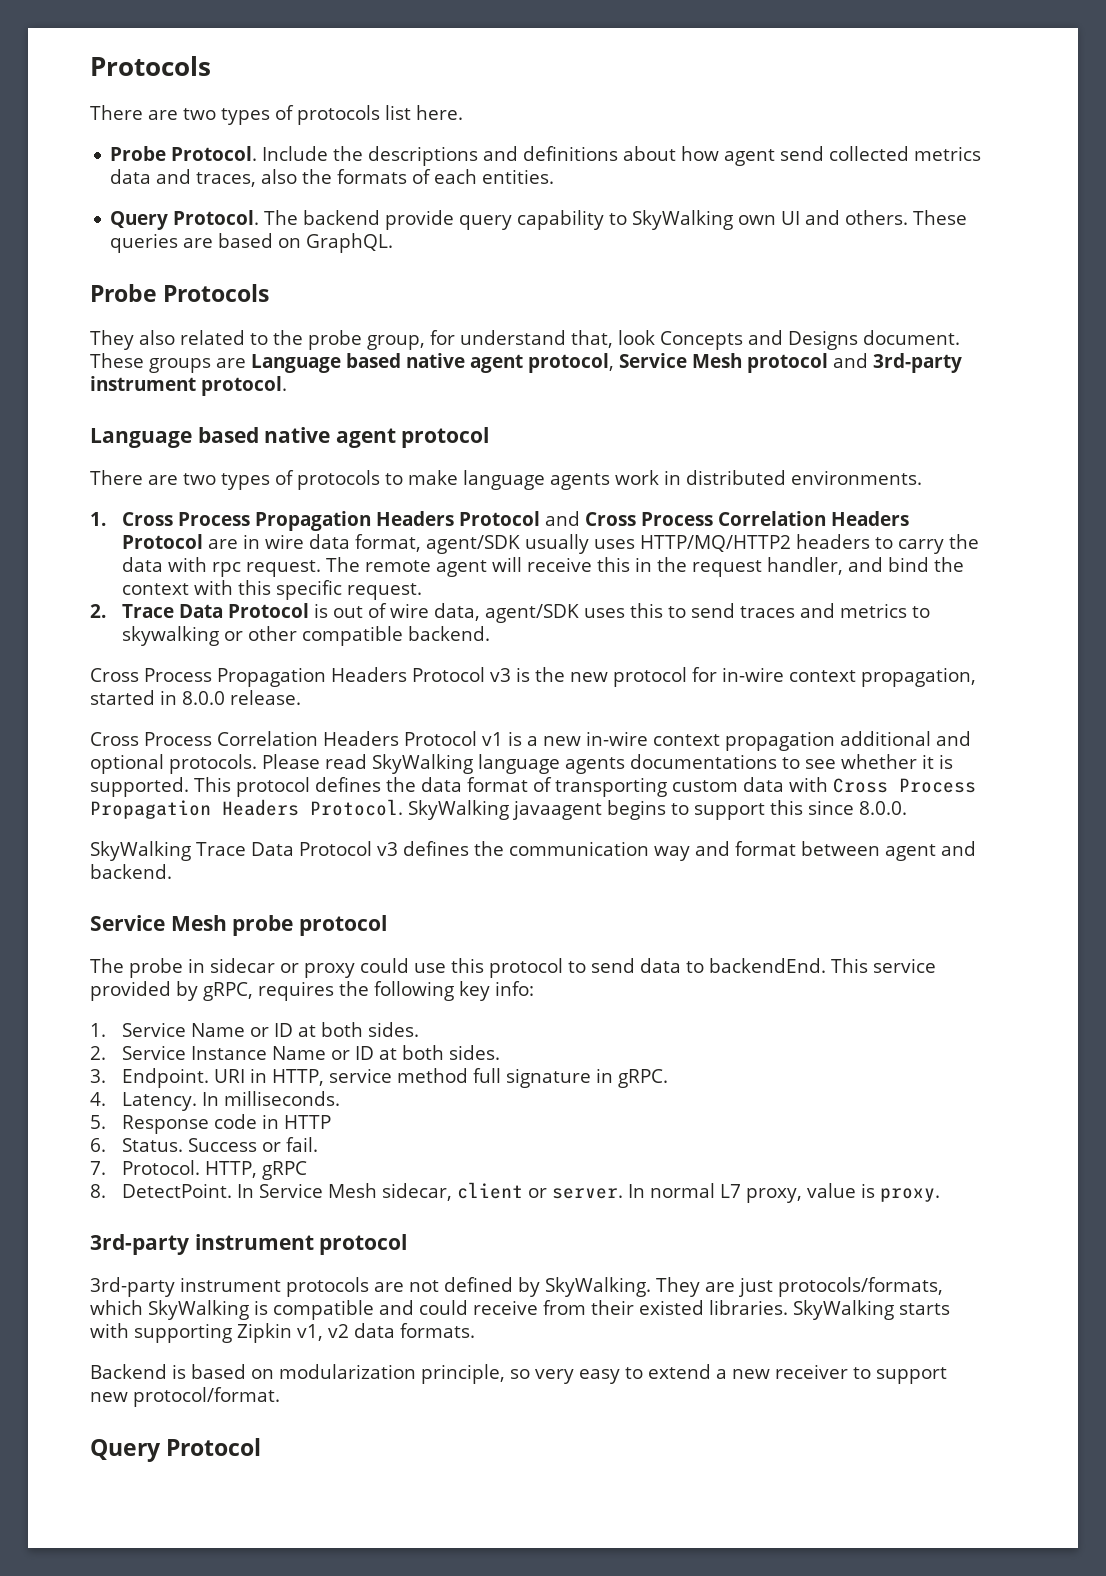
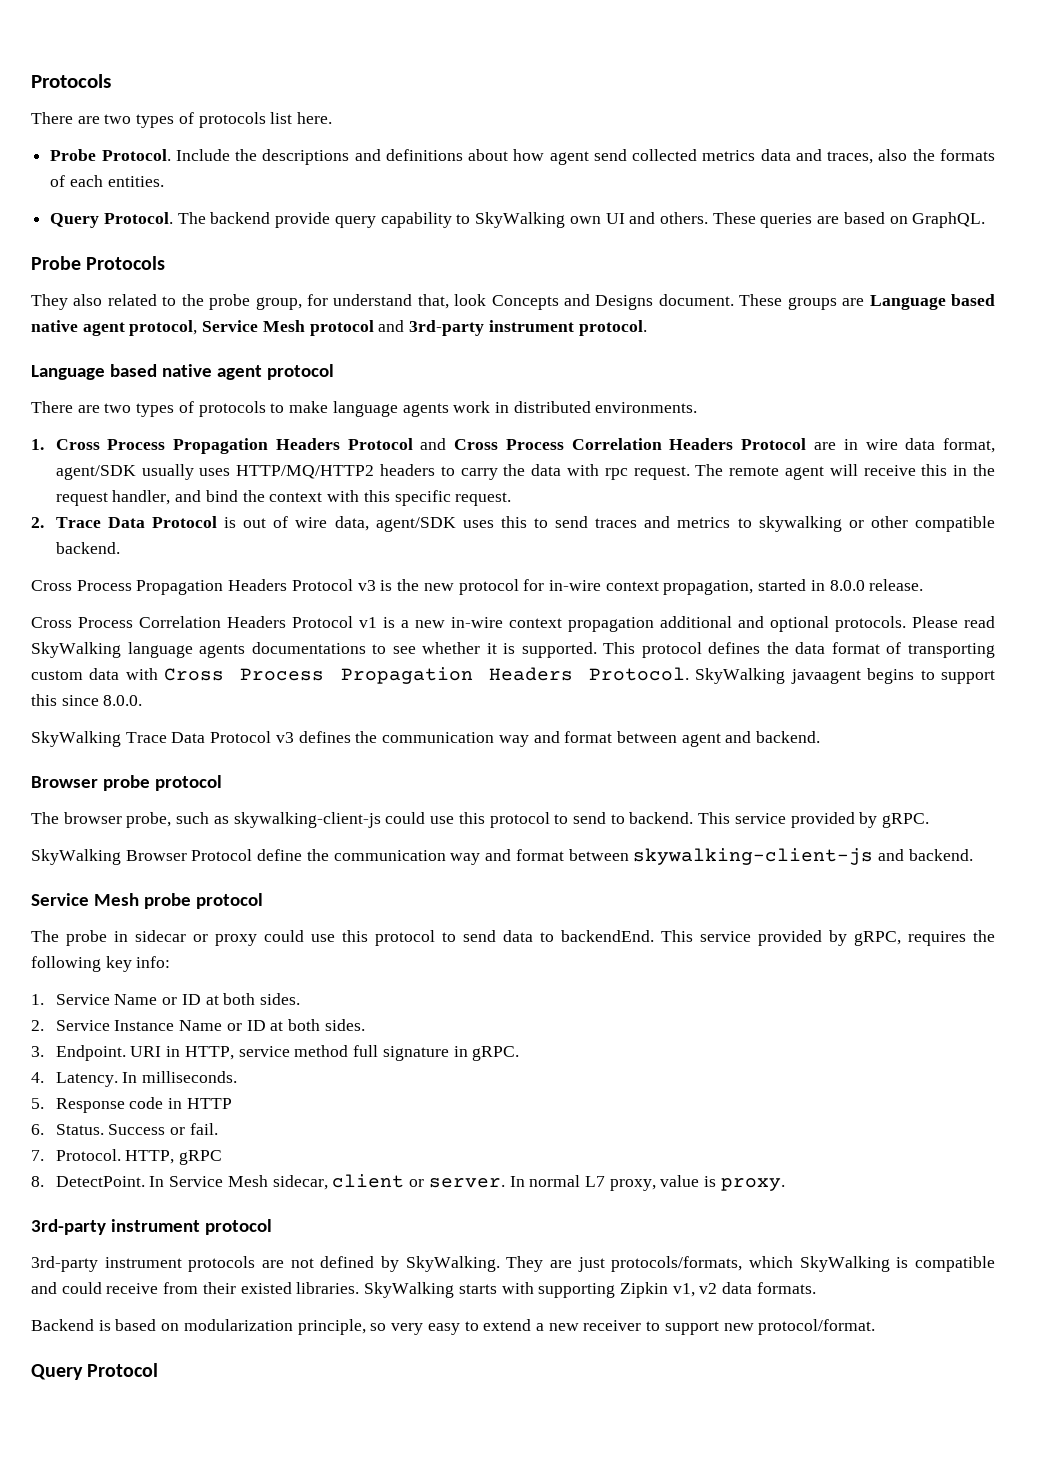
+ Browser probe protocol
+ The browser probe, such as skywalking-client-js could use this protocol to send to backend. This service provided by gRPC.
+ SkyWalking Browser Protocol define the communication way and format between skywalking-client-js and backend.

